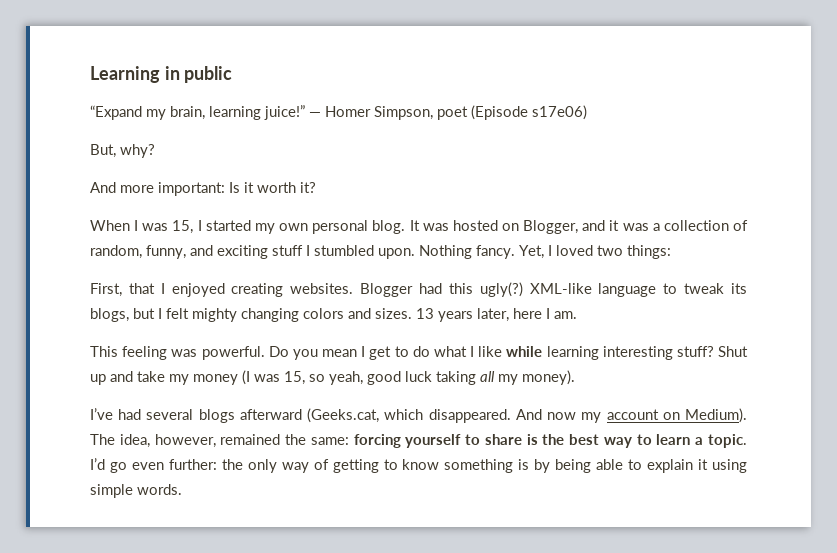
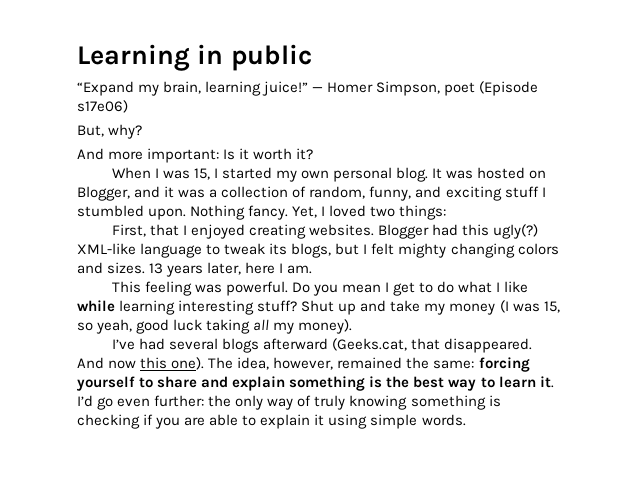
- I’ve had several blogs afterward (Geeks.cat, which disappeared.
+ I’ve had several blogs afterward (Geeks.cat, that disappeared.
- And now my account on Medium).
+ And now this one).
- The idea, however, remained the same: forcing yourself to share is the best way to learn a topic.
+ The idea, however, remained the same: forcing yourself to share and explain something is the best way to learn it.
- I’d go even further: the only way of getting to know something is by being able to explain it using simple words.
+ I’d go even further: the only way of truly knowing something is checking if you are able to explain it using simple words.

